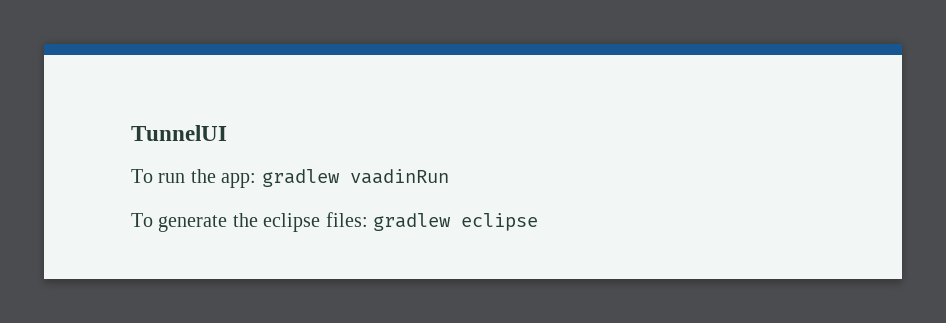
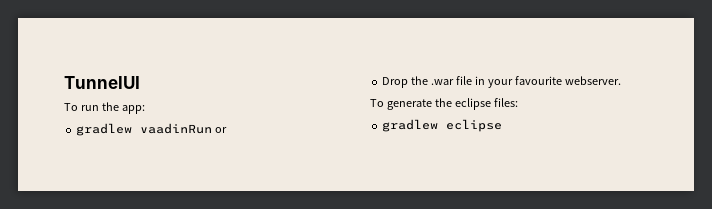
- To run the app: gradlew vaadinRun
+ To run the app:
+ gradlew vaadinRun or
+ Drop the .war file in your favourite webserver.
- To generate the eclipse files: gradlew eclipse
+ To generate the eclipse files:
+ gradlew eclipse

